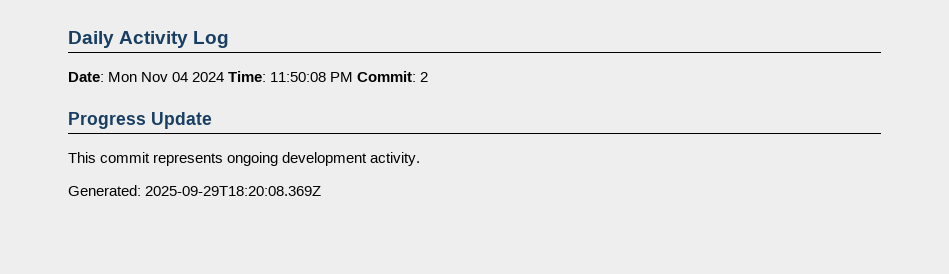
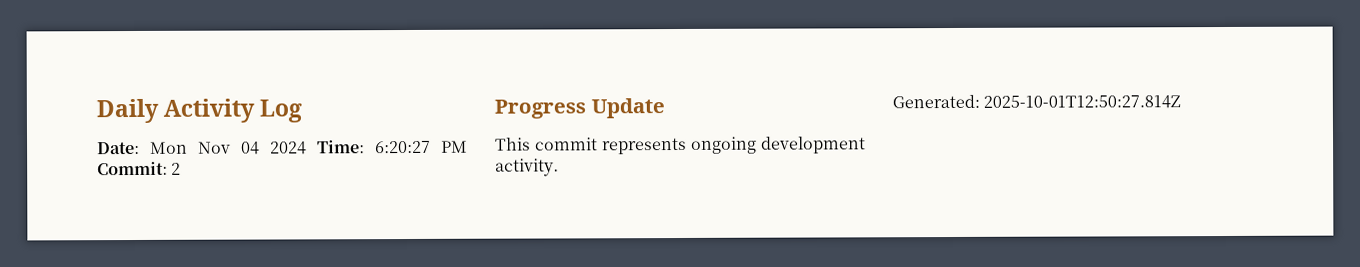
- Date: Mon Nov 04 2024 Time: 11:50:08 PM Commit: 2
+ Date: Mon Nov 04 2024 Time: 6:20:27 PM Commit: 2
- Generated: 2025-09-29T18:20:08.369Z
+ Generated: 2025-10-01T12:50:27.814Z

